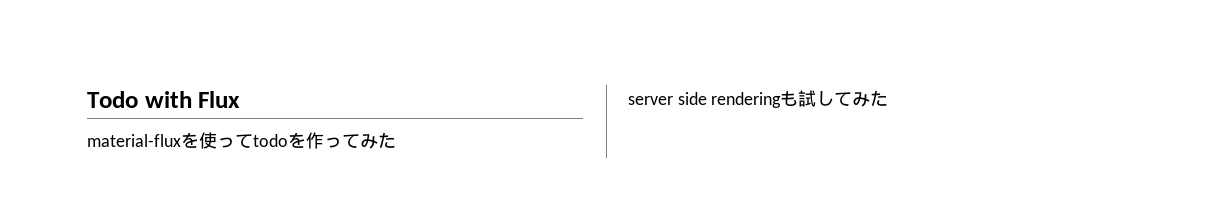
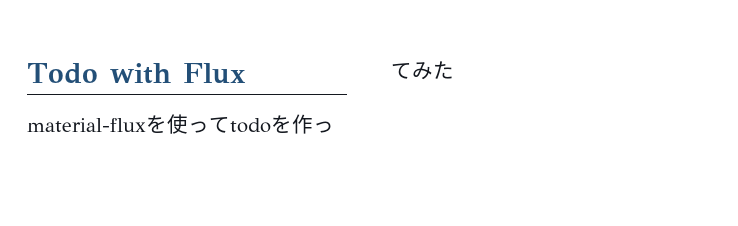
- server side renderingも試してみた

